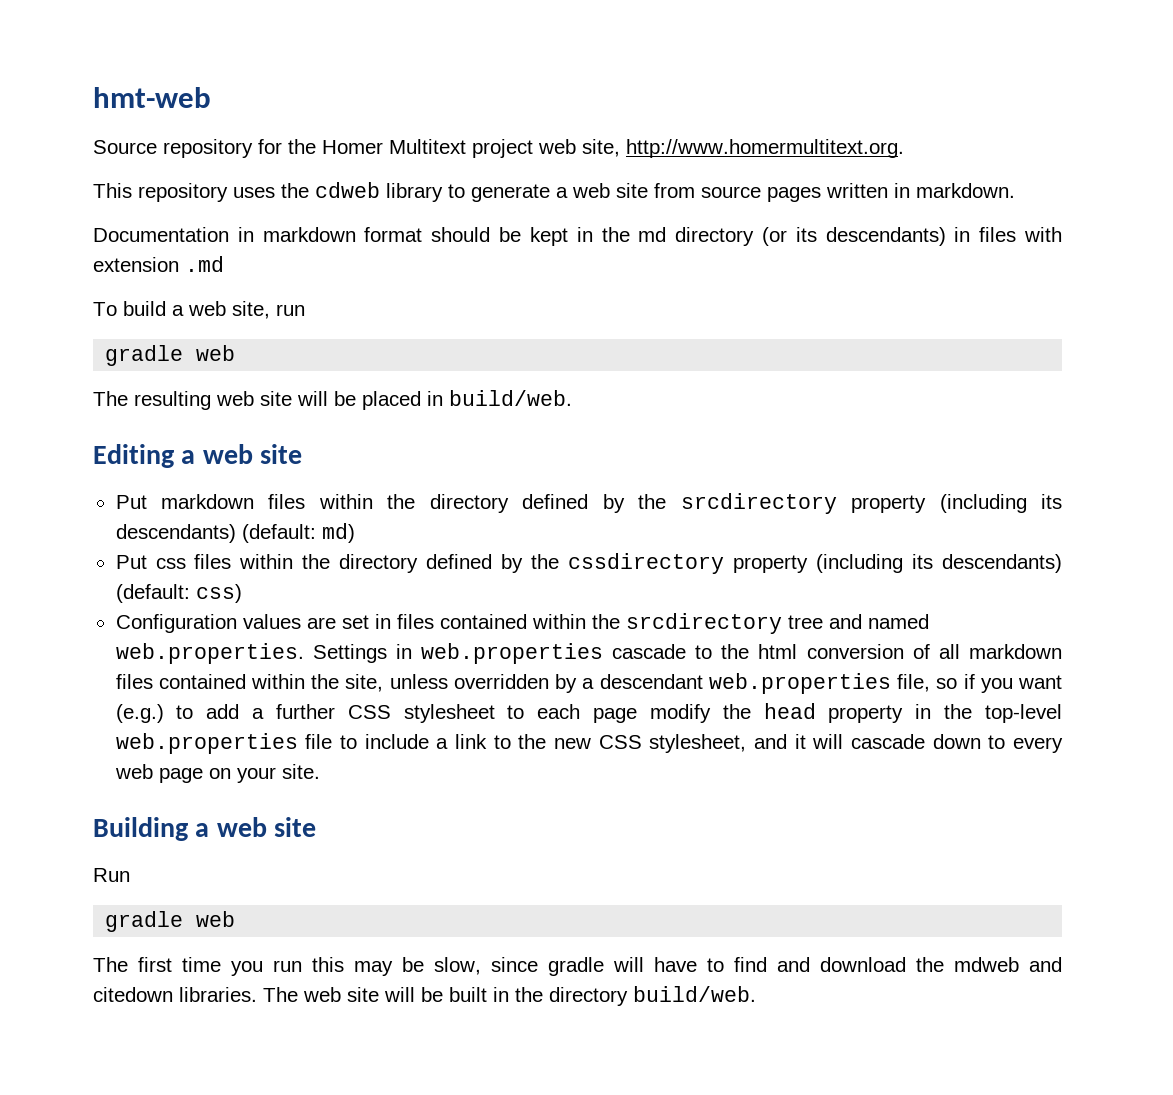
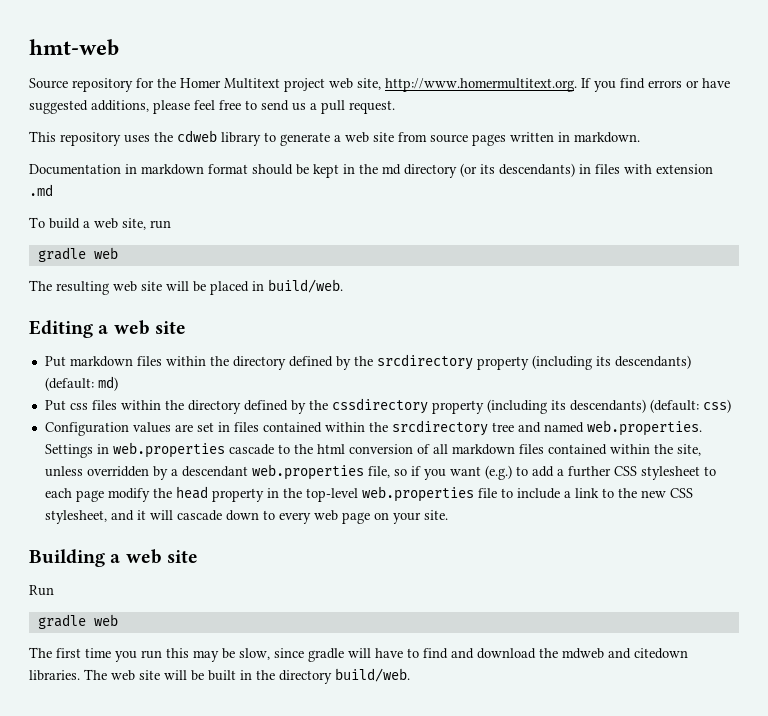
- Source repository for the Homer Multitext project web site, http://www.homermultitext.org.
+ Source repository for the Homer Multitext project web site, http://www.homermultitext.org. If you find errors or have suggested additions, please feel free to send us a pull request.

